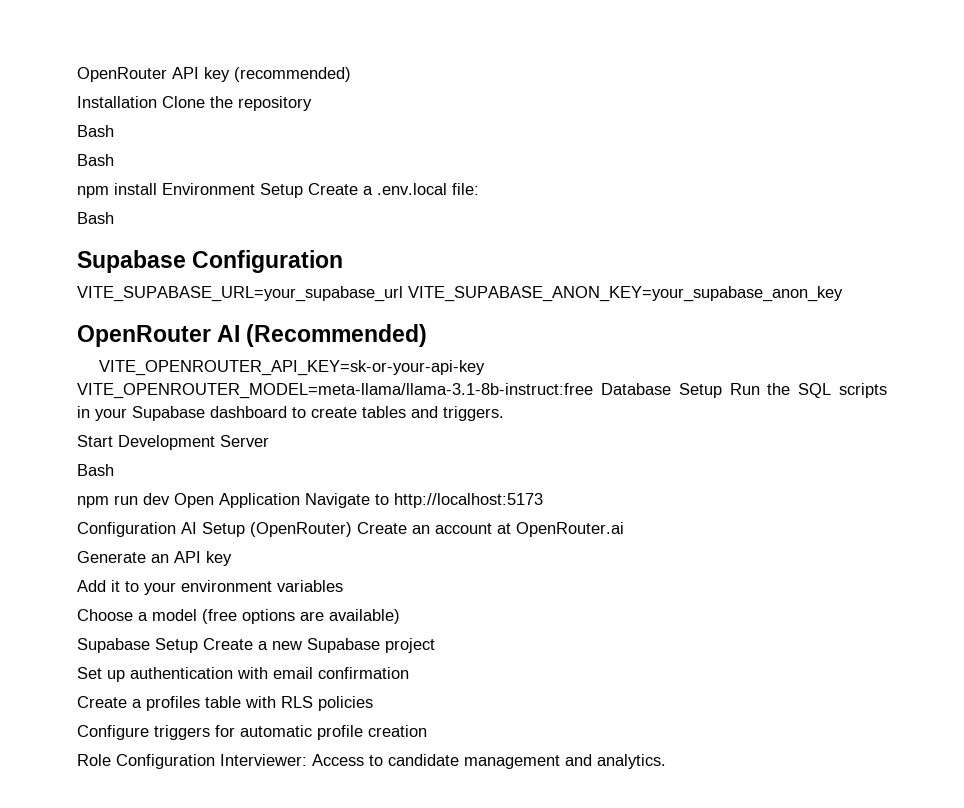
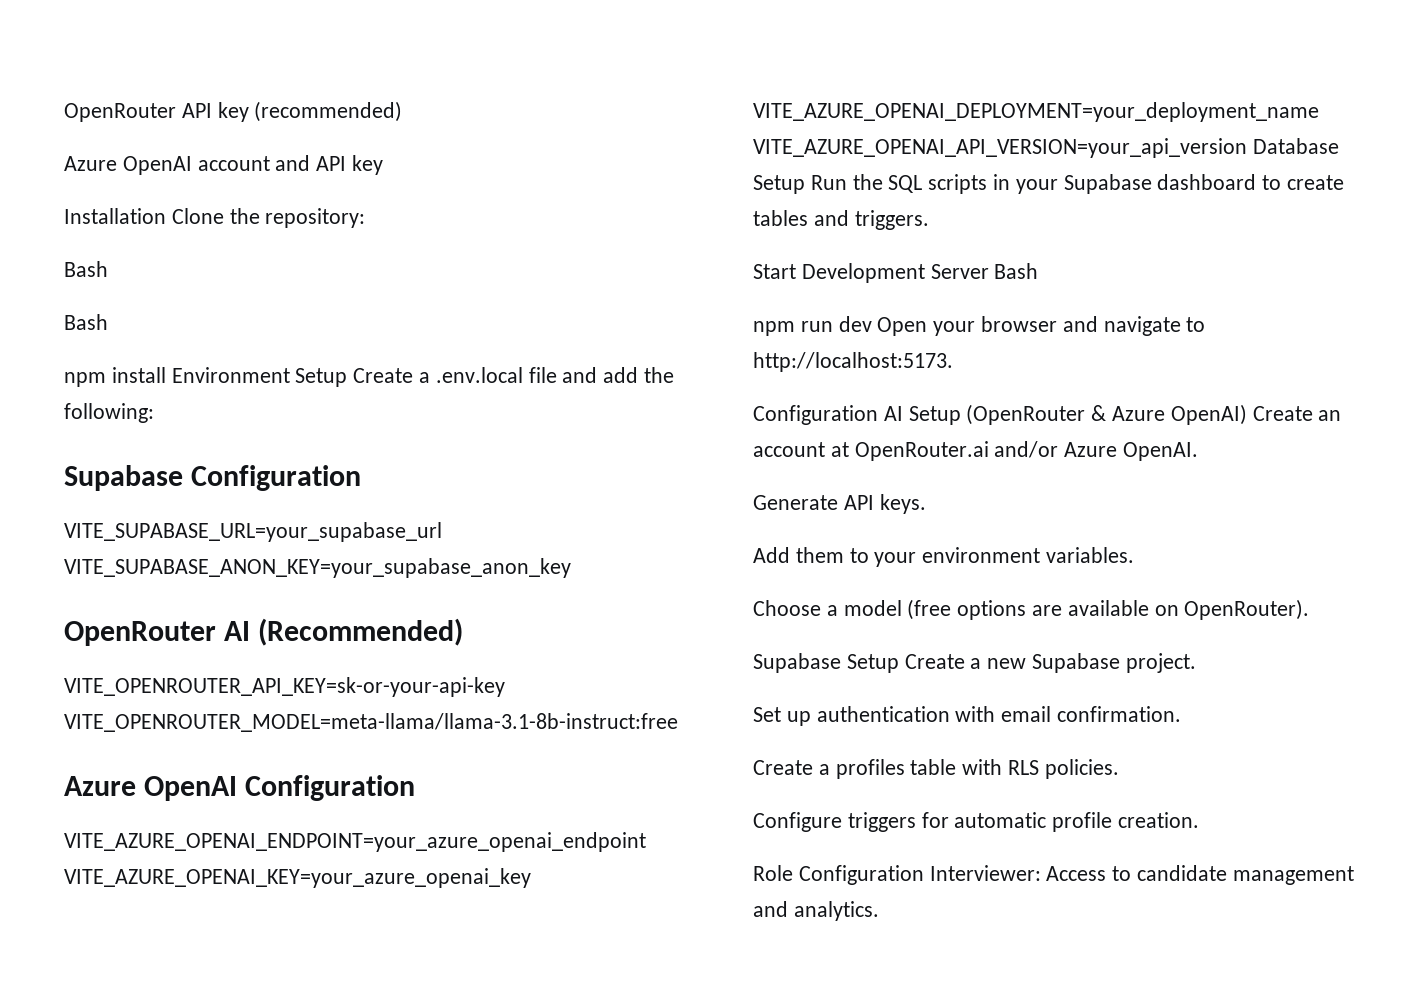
+ Azure OpenAI account and API key
- Installation Clone the repository
+ Installation Clone the repository:
- npm install Environment Setup Create a .env.local file:
- Bash
+ npm install Environment Setup Create a .env.local file and add the following:
- VITE_OPENROUTER_API_KEY=sk-or-your-api-key VITE_OPENROUTER_MODEL=meta-llama/llama-3.1-8b-instruct:free Database Setup Run the SQL scripts in your Supabase dashboard to create tables and triggers.
+ VITE_OPENROUTER_API_KEY=sk-or-your-api-key VITE_OPENROUTER_MODEL=meta-llama/llama-3.1-8b-instruct:free
+ Azure OpenAI Configuration
+ VITE_AZURE_OPENAI_ENDPOINT=your_azure_openai_endpoint VITE_AZURE_OPENAI_KEY=your_azure_openai_key VITE_AZURE_OPENAI_DEPLOYMENT=your_deployment_name VITE_AZURE_OPENAI_API_VERSION=your_api_version Database Setup Run the SQL scripts in your Supabase dashboard to create tables and triggers.
- Start Development Server
- Bash
+ Start Development Server Bash
- npm run dev Open Application Navigate to http://localhost:5173
+ npm run dev Open your browser and navigate to http://localhost:5173.
- Configuration AI Setup (OpenRouter) Create an account at OpenRouter.ai
- Generate an API key
+ Configuration AI Setup (OpenRouter & Azure OpenAI) Create an account at OpenRouter.ai and/or Azure OpenAI.
+ Generate API keys.
- Add it to your environment variables
+ Add them to your environment variables.
- Choose a model (free options are available)
+ Choose a model (free options are available on OpenRouter).
- Supabase Setup Create a new Supabase project
+ Supabase Setup Create a new Supabase project.
- Set up authentication with email confirmation
+ Set up authentication with email confirmation.
- Create a profiles table with RLS policies
+ Create a profiles table with RLS policies.
- Configure triggers for automatic profile creation
+ Configure triggers for automatic profile creation.

